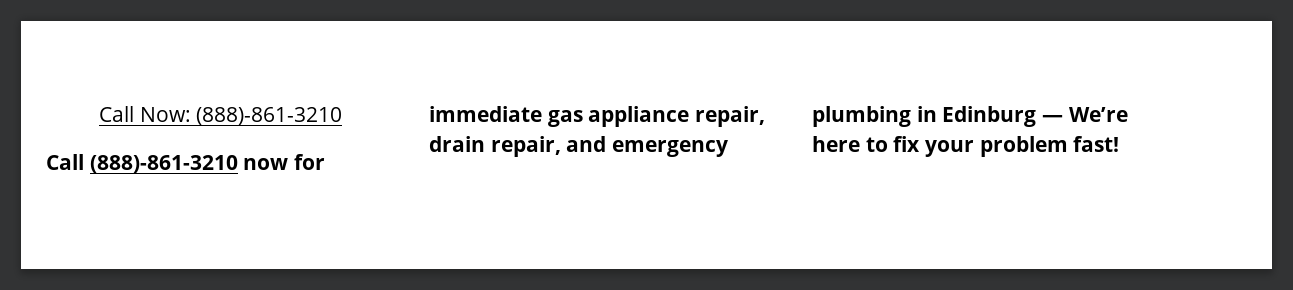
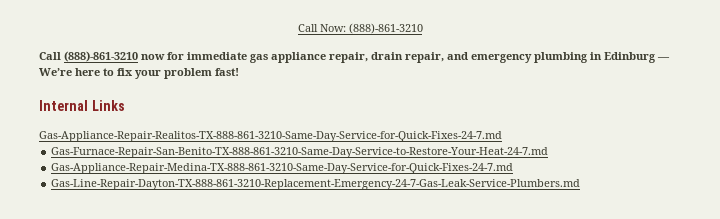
+ Internal Links
+ Gas-Appliance-Repair-Realitos-TX-888-861-3210-Same-Day-Service-for-Quick-Fixes-24-7.md
+ Gas-Furnace-Repair-San-Benito-TX-888-861-3210-Same-Day-Service-to-Restore-Your-Heat-24-7.md
+ Gas-Appliance-Repair-Medina-TX-888-861-3210-Same-Day-Service-for-Quick-Fixes-24-7.md
+ Gas-Line-Repair-Dayton-TX-888-861-3210-Replacement-Emergency-24-7-Gas-Leak-Service-Plumbers.md

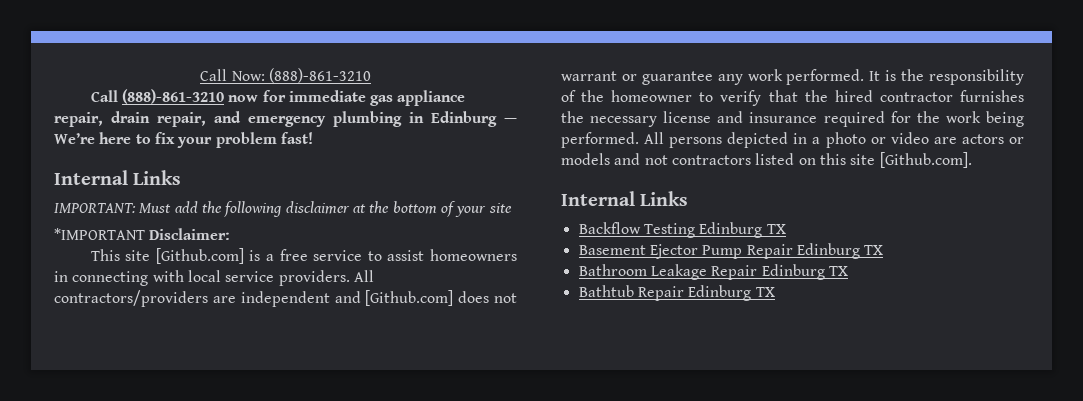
- Gas-Appliance-Repair-Realitos-TX-888-861-3210-Same-Day-Service-for-Quick-Fixes-24-7.md
- Gas-Furnace-Repair-San-Benito-TX-888-861-3210-Same-Day-Service-to-Restore-Your-Heat-24-7.md
- Gas-Appliance-Repair-Medina-TX-888-861-3210-Same-Day-Service-for-Quick-Fixes-24-7.md
- Gas-Line-Repair-Dayton-TX-888-861-3210-Replacement-Emergency-24-7-Gas-Leak-Service-Plumbers.md
+ IMPORTANT: Must add the following disclaimer at the bottom of your site
+ *IMPORTANT Disclaimer:
+ This site [Github.com] is a free service to assist homeowners in connecting with local service providers. All contractors/providers are independent and [Github.com] does not warrant or guarantee any work performed. It is the responsibility of the homeowner to verify that the hired contractor furnishes the necessary license and insurance required for the work being performed. All persons depicted in a photo or video are actors or models and not contractors listed on this site [Github.com].
+ Internal Links
+ Backflow Testing Edinburg TX
+ Basement Ejector Pump Repair Edinburg TX
+ Bathroom Leakage Repair Edinburg TX
+ Bathtub Repair Edinburg TX

